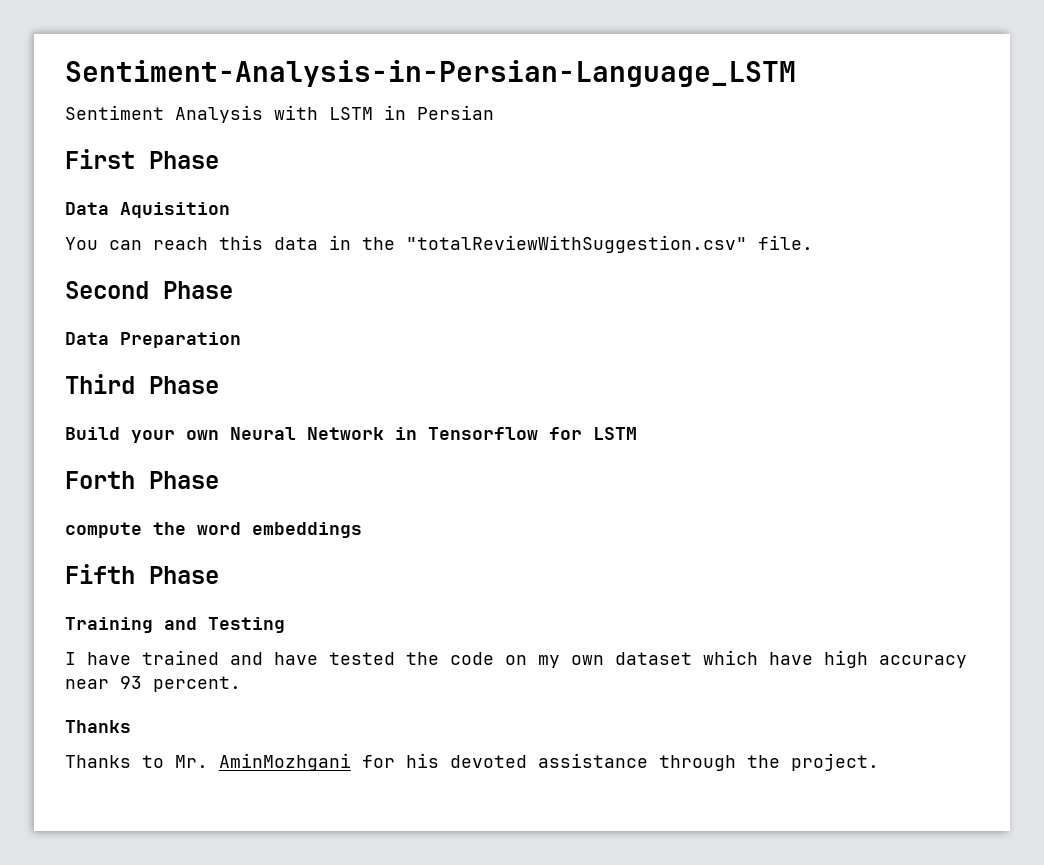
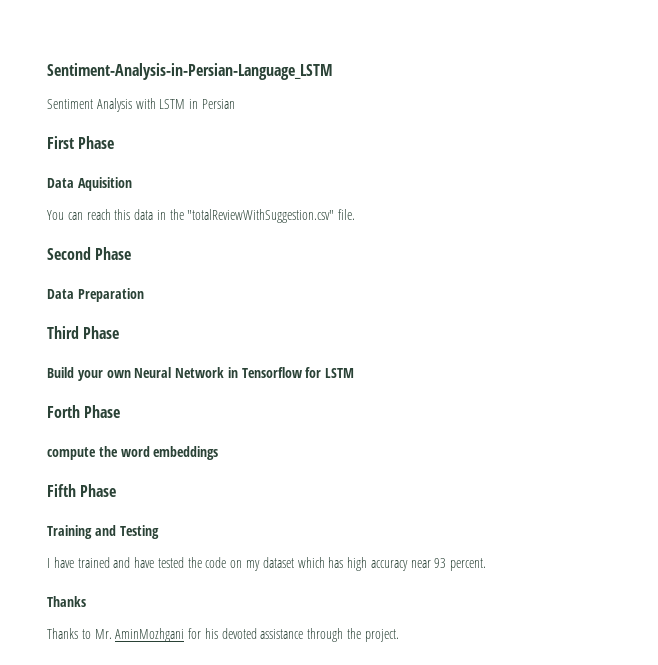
- I have trained and have tested the code on my own dataset which have high accuracy near 93 percent.
+ I have trained and have tested the code on my dataset which has high accuracy near 93 percent.

